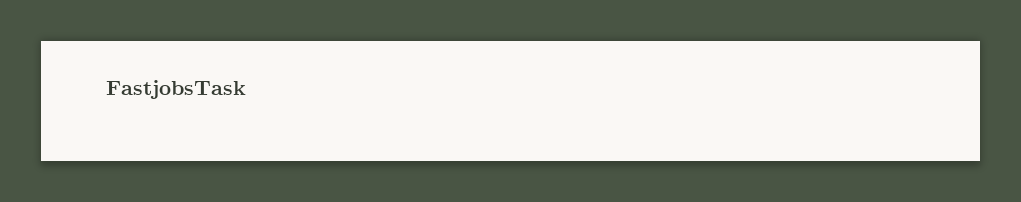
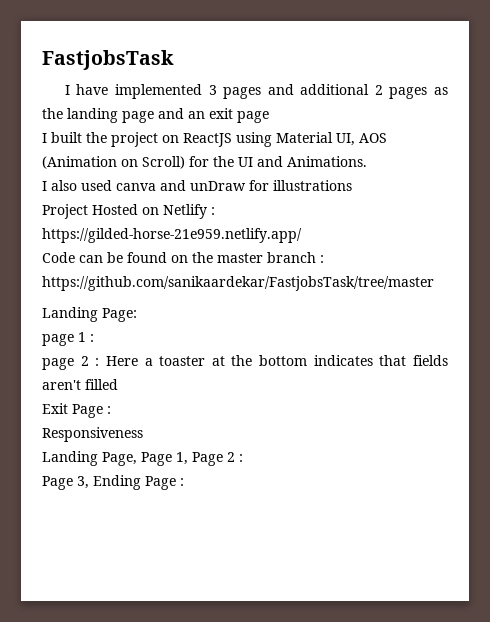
+ I have implemented 3 pages and additional 2 pages as the landing page and an exit page
+ I built the project on ReactJS using Material UI, AOS (Animation on Scroll) for the UI and Animations.
+ I also used canva and unDraw for illustrations
+ Project Hosted on Netlify : https://gilded-horse-21e959.netlify.app/
+ Code can be found on the master branch : https://github.com/sanikaardekar/FastjobsTask/tree/master
+ Landing Page:
+ page 1 :
+ page 2 : Here a toaster at the bottom indicates that fields aren't filled
+ Exit Page :
+ Responsiveness
+ Landing Page, Page 1, Page 2 :
+ Page 3, Ending Page :

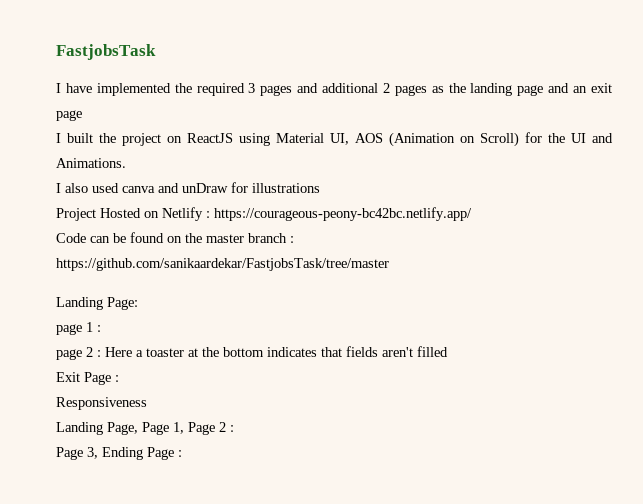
- I have implemented 3 pages and additional 2 pages as the landing page and an exit page
+ I have implemented the required 3 pages and additional 2 pages as the landing page and an exit page
- Project Hosted on Netlify : https://gilded-horse-21e959.netlify.app/
+ Project Hosted on Netlify : https://courageous-peony-bc42bc.netlify.app/

